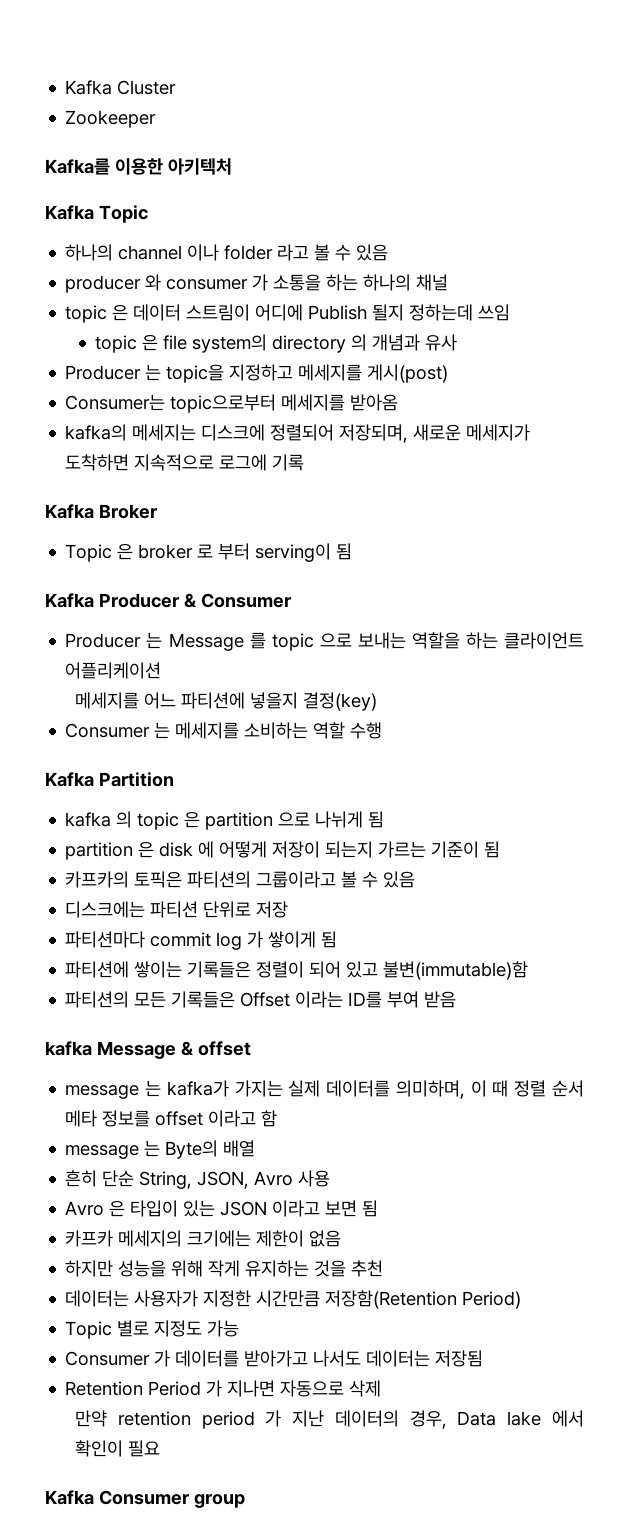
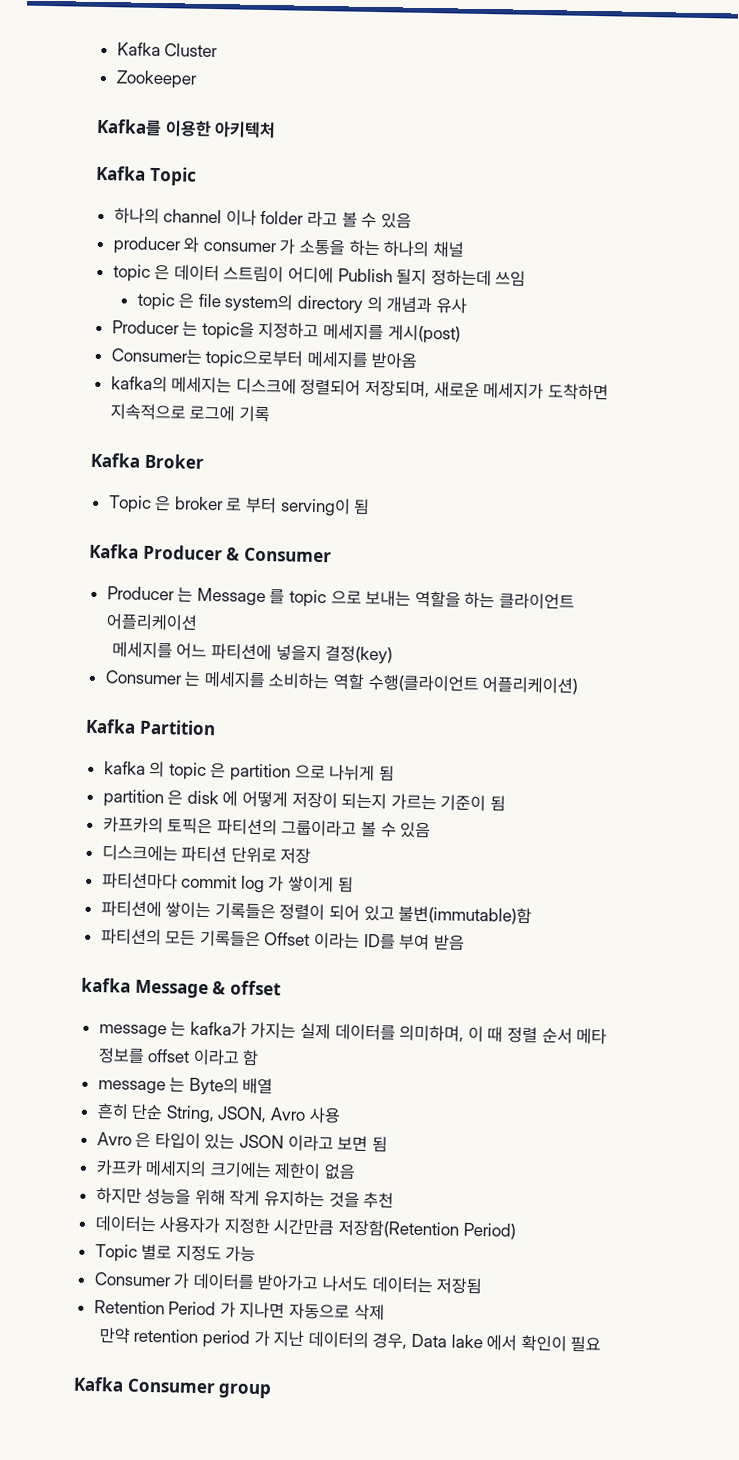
- Consumer 는 메세지를 소비하는 역할 수행
+ Consumer 는 메세지를 소비하는 역할 수행(클라이언트 어플리케이션)

